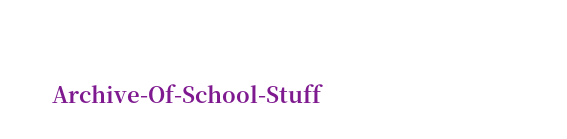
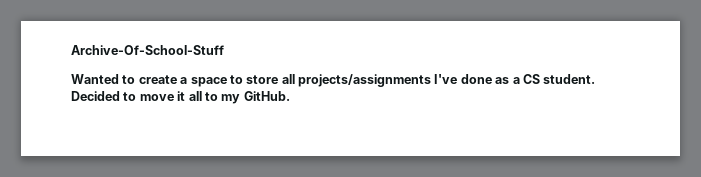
+ Wanted to create a space to store all projects/assignments I've done as a CS student. Decided to move it all to my GitHub.

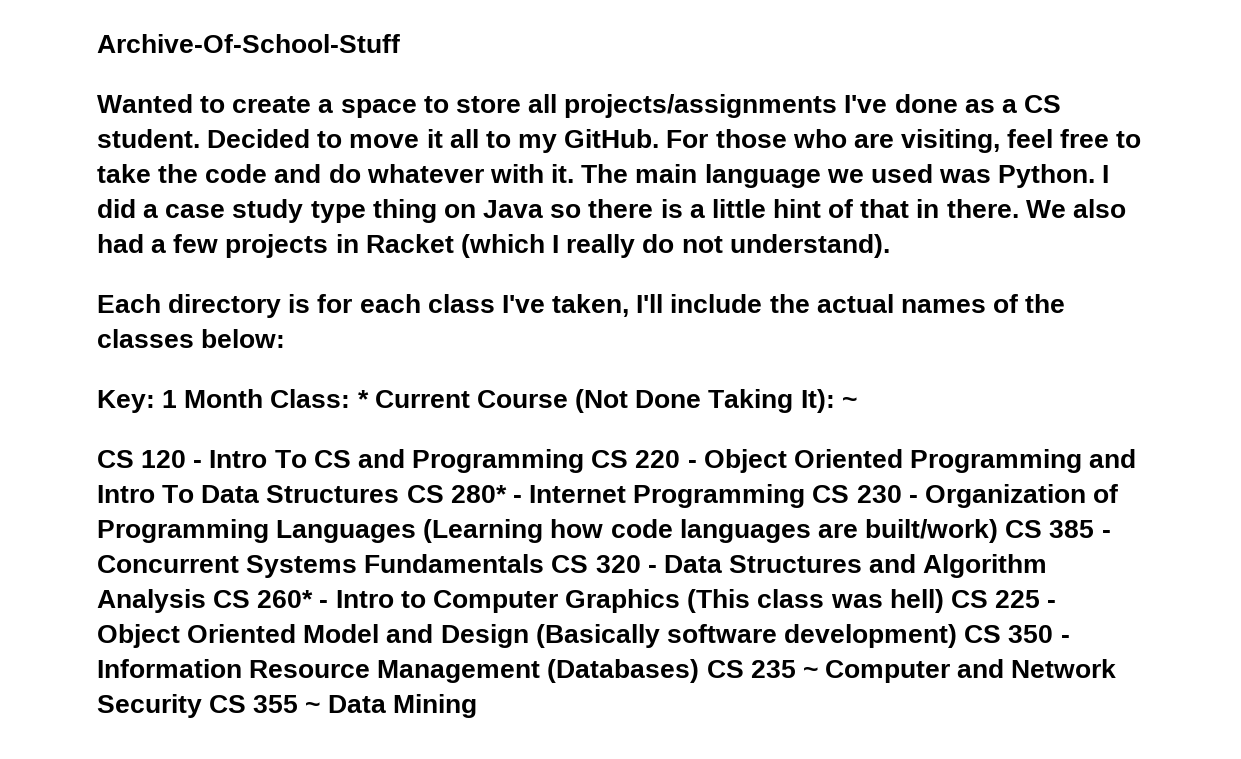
+ For those who are visiting, feel free to take the code and do whatever with it. The main language we used was Python. I did a case study type thing on Java so there is a little hint of that in there. We also had a few projects in Racket (which I really do not understand).
+ Each directory is for each class I've taken, I'll include the actual names of the classes below:
+ Key: 1 Month Class: * Current Course (Not Done Taking It): ~
+ CS 120 - Intro To CS and Programming CS 220 - Object Oriented Programming and Intro To Data Structures CS 280* - Internet Programming CS 230 - Organization of Programming Languages (Learning how code languages are built/work) CS 385 - Concurrent Systems Fundamentals CS 320 - Data Structures and Algorithm Analysis CS 260* - Intro to Computer Graphics (This class was hell) CS 225 - Object Oriented Model and Design (Basically software development) CS 350 - Information Resource Management (Databases) CS 235 ~ Computer and Network Security CS 355 ~ Data Mining

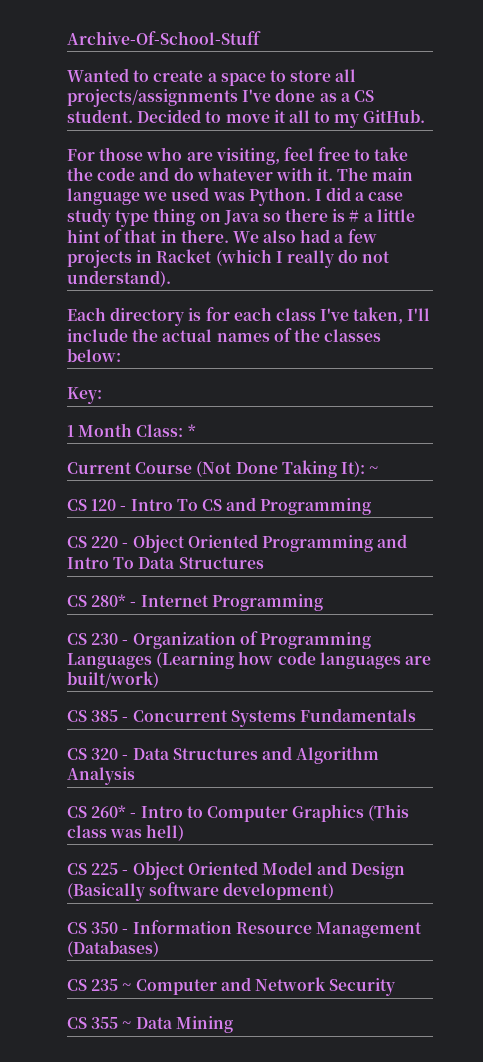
- Decided to move it all to my GitHub. For those who are visiting, feel free to take the code and do whatever with it.
+ Decided to move it all to my GitHub.
+ For those who are visiting, feel free to take the code and do whatever with it.
- I did a case study type thing on Java so there is a little hint of that in there.
+ I did a case study type thing on Java so there is # a little hint of that in there.
- Key: 1 Month Class: * Current Course (Not Done Taking It): ~
+ Key:
+ 1 Month Class: *
+ Current Course (Not Done Taking It): ~
- CS 120 - Intro To CS and Programming CS 220 - Object Oriented Programming and Intro To Data Structures CS 280* - Internet Programming CS 230 - Organization of Programming Languages (Learning how code languages are built/work) CS 385 - Concurrent Systems Fundamentals CS 320 - Data Structures and Algorithm Analysis CS 260* - Intro to Computer Graphics (This class was hell) CS 225 - Object Oriented Model and Design (Basically software development) CS 350 - Information Resource Management (Databases) CS 235 ~ Computer and Network Security CS 355 ~ Data Mining
+ CS 120 - Intro To CS and Programming
+ CS 220 - Object Oriented Programming and Intro To Data Structures
+ CS 280* - Internet Programming
+ CS 230 - Organization of Programming Languages (Learning how code languages are built/work)
+ CS 385 - Concurrent Systems Fundamentals
+ CS 320 - Data Structures and Algorithm Analysis
+ CS 260* - Intro to Computer Graphics (This class was hell)
+ CS 225 - Object Oriented Model and Design (Basically software development)
+ CS 350 - Information Resource Management (Databases)
+ CS 235 ~ Computer and Network Security
+ CS 355 ~ Data Mining

